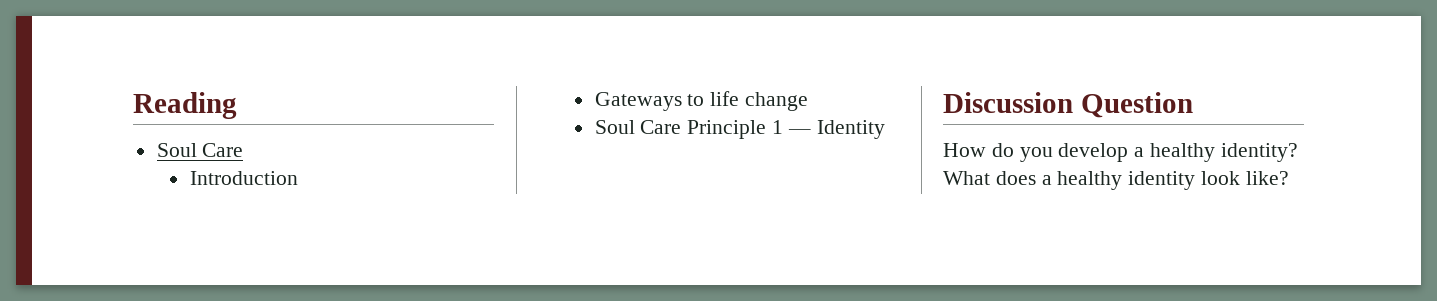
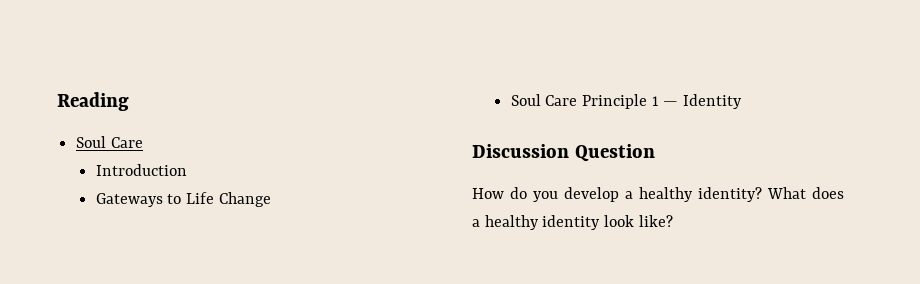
- Gateways to life change
+ Gateways to Life Change

